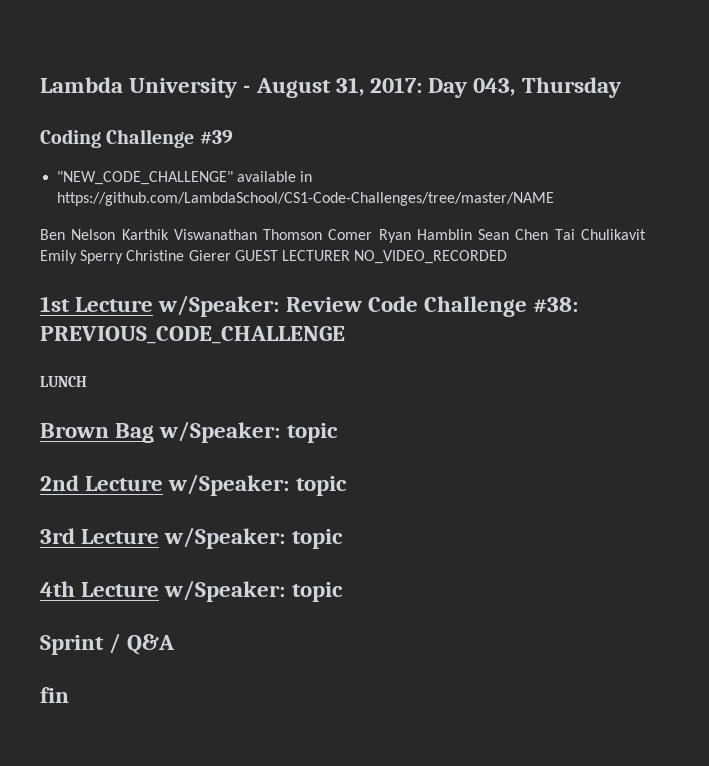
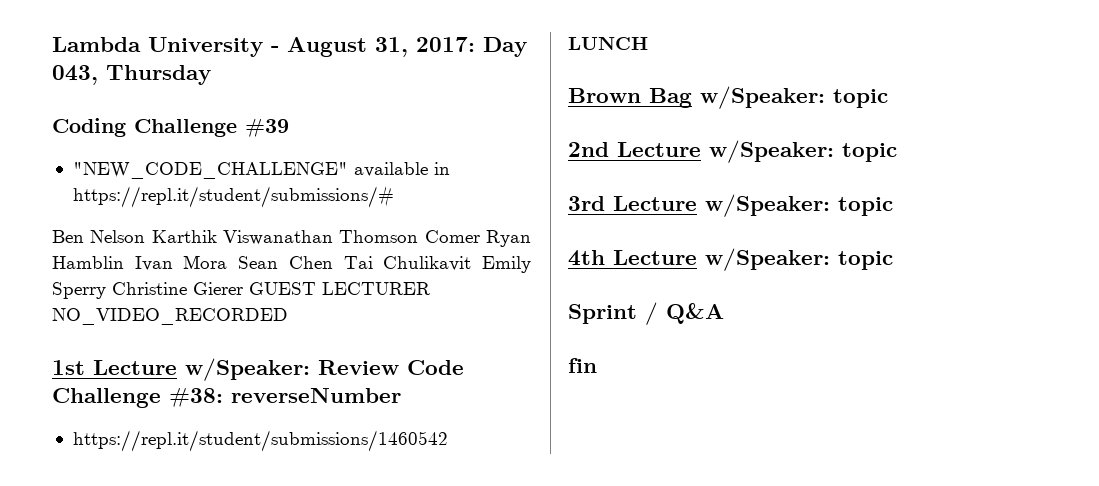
- "NEW_CODE_CHALLENGE" available in https://github.com/LambdaSchool/CS1-Code-Challenges/tree/master/NAME
+ "NEW_CODE_CHALLENGE" available in https://repl.it/student/submissions/#
- Ben Nelson Karthik Viswanathan Thomson Comer Ryan Hamblin Sean Chen Tai Chulikavit Emily Sperry Christine Gierer GUEST LECTURER NO_VIDEO_RECORDED
+ Ben Nelson Karthik Viswanathan Thomson Comer Ryan Hamblin Ivan Mora Sean Chen Tai Chulikavit Emily Sperry Christine Gierer GUEST LECTURER NO_VIDEO_RECORDED
- 1st Lecture w/Speaker: Review Code Challenge #38: PREVIOUS_CODE_CHALLENGE
+ 1st Lecture w/Speaker: Review Code Challenge #38: reverseNumber
+ https://repl.it/student/submissions/1460542

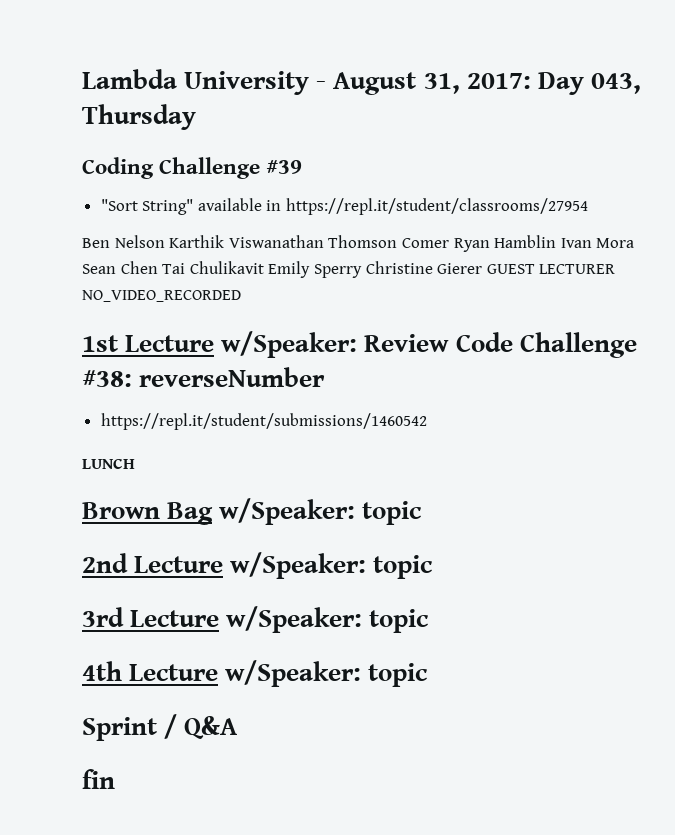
- "NEW_CODE_CHALLENGE" available in https://repl.it/student/submissions/#
+ "Sort String" available in https://repl.it/student/classrooms/27954

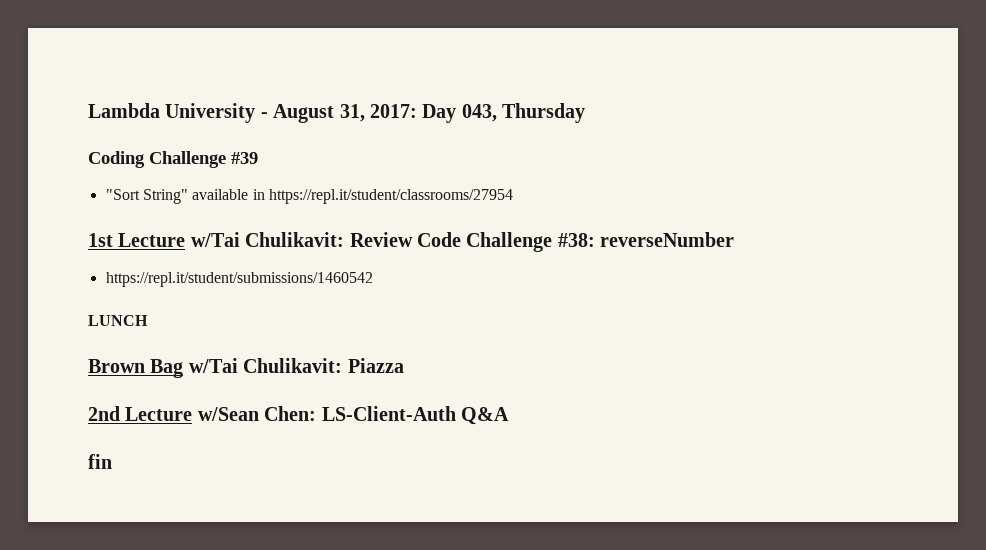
- Ben Nelson Karthik Viswanathan Thomson Comer Ryan Hamblin Ivan Mora Sean Chen Tai Chulikavit Emily Sperry Christine Gierer GUEST LECTURER NO_VIDEO_RECORDED
- 1st Lecture w/Speaker: Review Code Challenge #38: reverseNumber
+ 1st Lecture w/Tai Chulikavit: Review Code Challenge #38: reverseNumber
- Brown Bag w/Speaker: topic
+ Brown Bag w/Tai Chulikavit: Piazza
- 2nd Lecture w/Speaker: topic
- 3rd Lecture w/Speaker: topic
- 4th Lecture w/Speaker: topic
- Sprint / Q&A
+ 2nd Lecture w/Sean Chen: LS-Client-Auth Q&A

